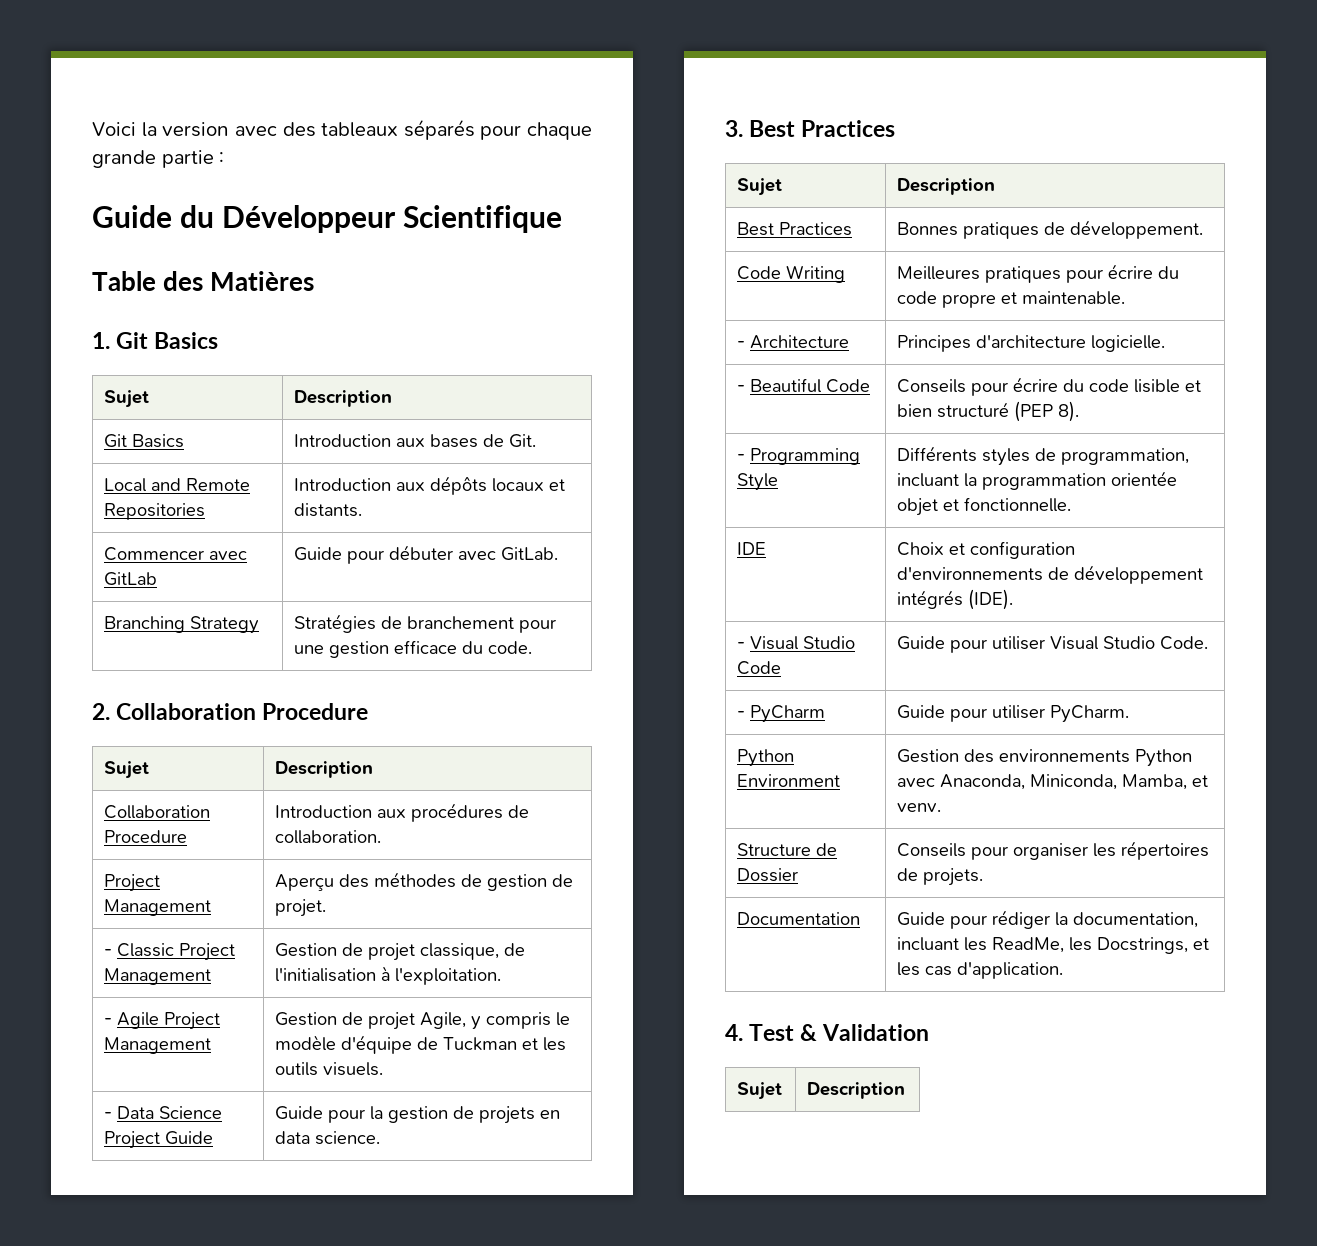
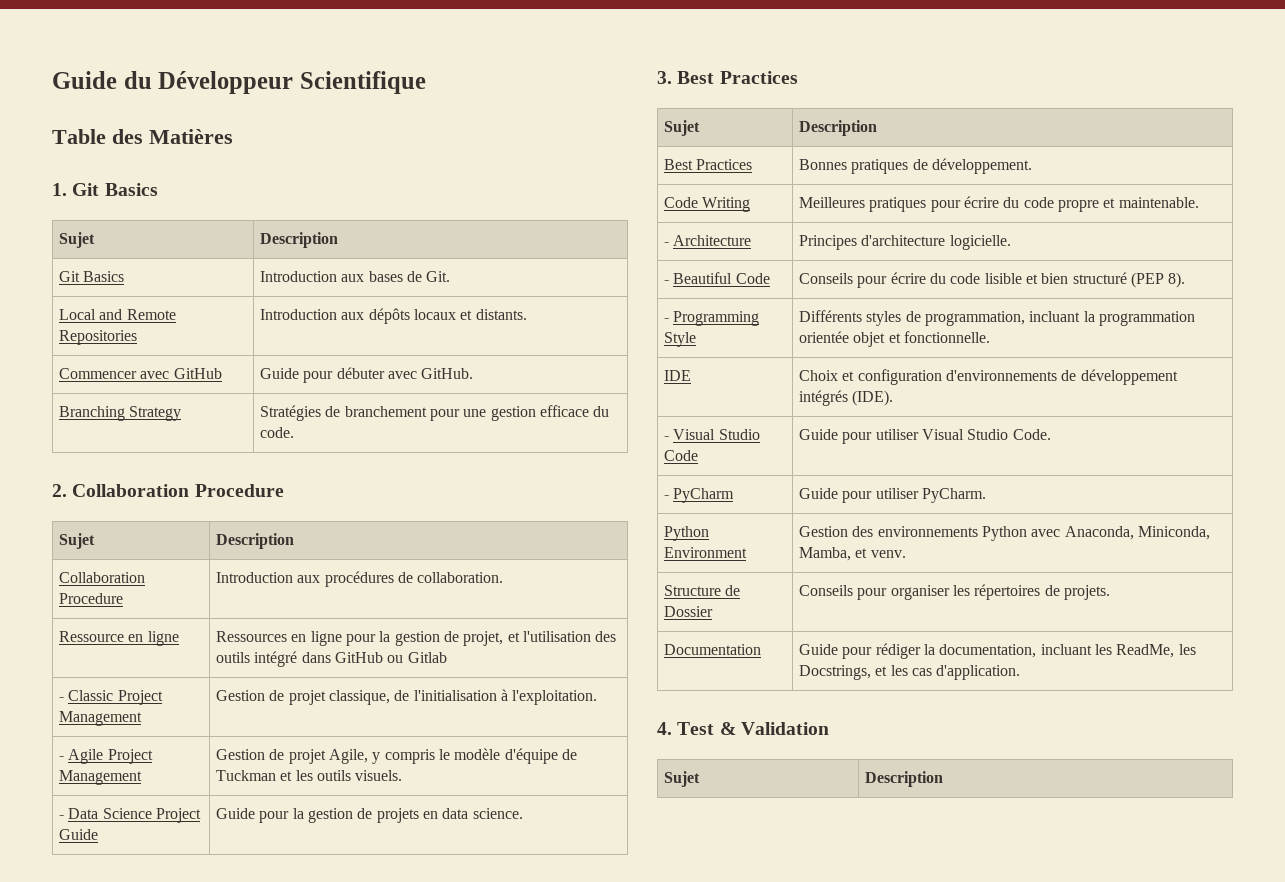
- Voici la version avec des tableaux séparés pour chaque grande partie :
- Commencer avec GitLab | Guide pour débuter avec GitLab.
+ Commencer avec GitHub | Guide pour débuter avec GitHub.
- Project Management | Aperçu des méthodes de gestion de projet.
+ Ressource en ligne | Ressources en ligne pour la gestion de projet, et l'utilisation des outils intégré dans GitHub ou Gitlab

